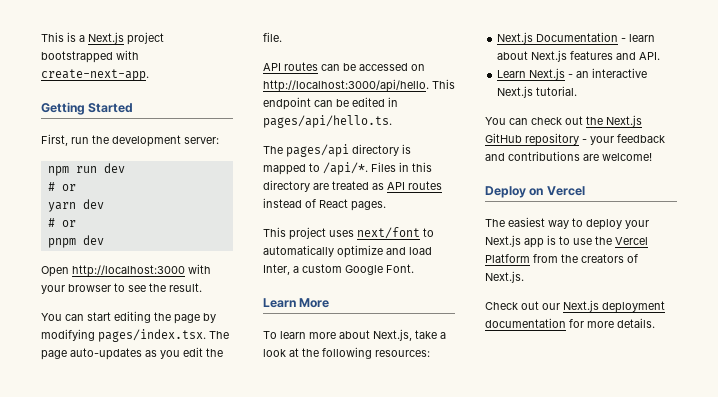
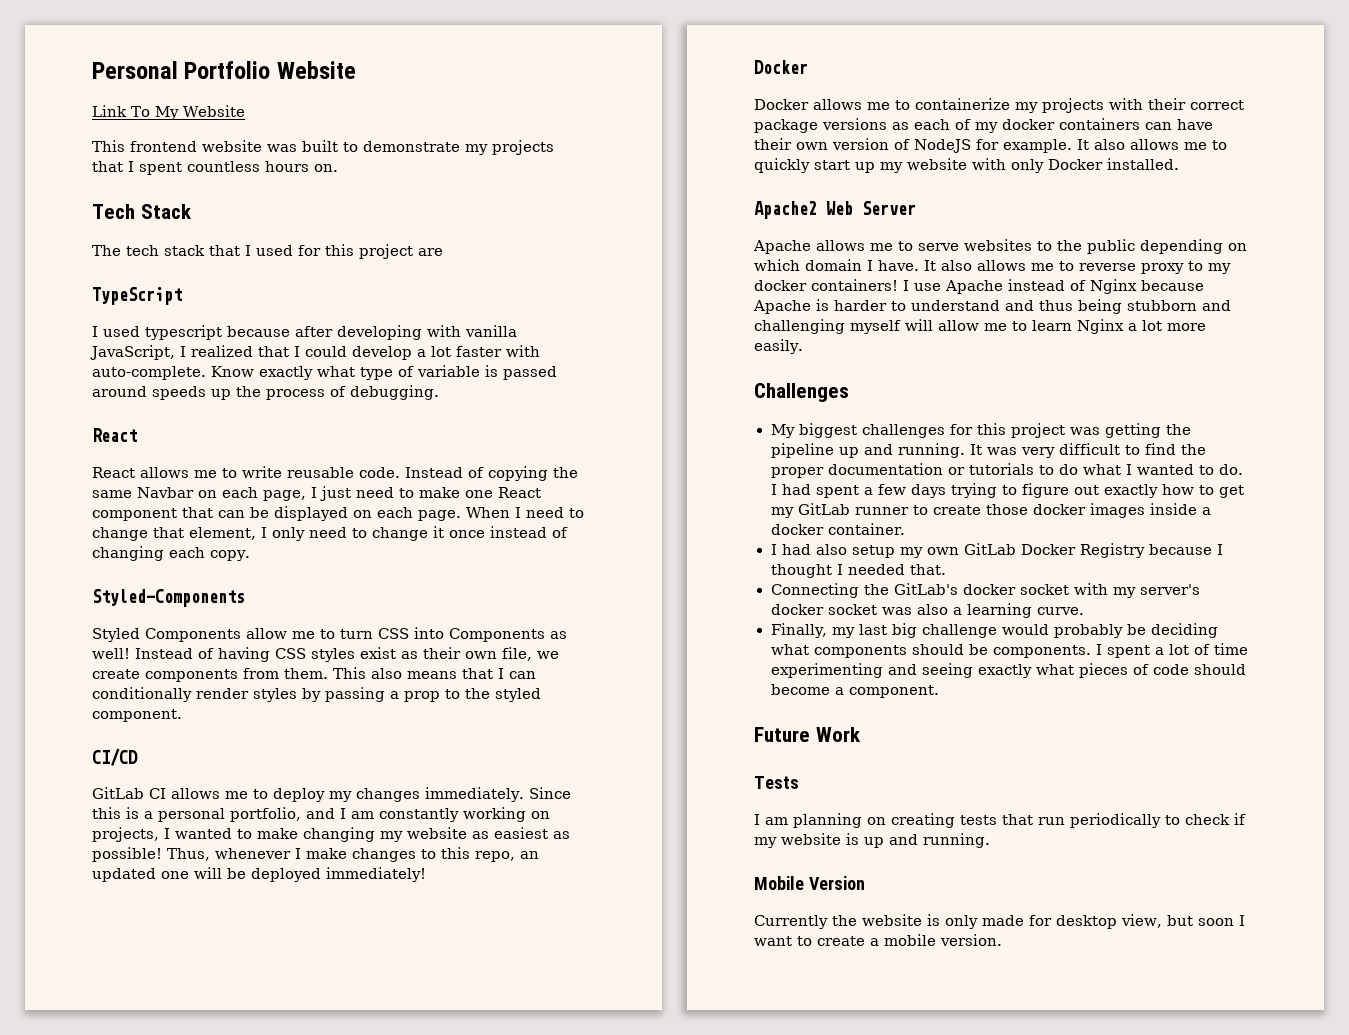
- This is a Next.js project bootstrapped with create-next-app.
- Getting Started
- First, run the development server:
- npm run dev
- # or
- yarn dev
- # or
- pnpm dev
- Open http://localhost:3000 with your browser to see the result.
- You can start editing the page by modifying pages/index.tsx. The page auto-updates as you edit the file.
- API routes can be accessed on http://localhost:3000/api/hello. This endpoint can be edited in pages/api/hello.ts.
- The pages/api directory is mapped to /api/*. Files in this directory are treated as API routes instead of React pages.
- This project uses next/font to automatically optimize and load Inter, a custom Google Font.
- Learn More
- To learn more about Next.js, take a look at the following resources:
- Next.js Documentation - learn about Next.js features and API.
- Learn Next.js - an interactive Next.js tutorial.
- You can check out the Next.js GitHub repository - your feedback and contributions are welcome!
- Deploy on Vercel
- The easiest way to deploy your Next.js app is to use the Vercel Platform from the creators of Next.js.
- Check out our Next.js deployment documentation for more details.
+ Personal Portfolio Website
+ Link To My Website
+ This frontend website was built to demonstrate my projects that I spent countless hours on.
+ Tech Stack
+ The tech stack that I used for this project are
+ TypeScript
+ I used typescript because after developing with vanilla JavaScript, I realized that I could develop a lot faster with auto-complete. Know exactly what type of variable is passed around speeds up the process of debugging.
+ React
+ React allows me to write reusable code. Instead of copying the same Navbar on each page, I just need to make one React component that can be displayed on each page. When I need to change that element, I only need to change it once instead of changing each copy.
+ Styled-Components
+ Styled Components allow me to turn CSS into Components as well! Instead of having CSS styles exist as their own file, we create components from them. This also means that I can conditionally render styles by passing a prop to the styled component.
+ CI/CD
+ GitLab CI allows me to deploy my changes immediately. Since this is a personal portfolio, and I am constantly working on projects, I wanted to make changing my website as easiest as possible! Thus, whenever I make changes to this repo, an updated one will be deployed immediately!
+ Docker
+ Docker allows me to containerize my projects with their correct package versions as each of my docker containers can have their own version of NodeJS for example. It also allows me to quickly start up my website with only Docker installed.
+ Apache2 Web Server
+ Apache allows me to serve websites to the public depending on which domain I have. It also allows me to reverse proxy to my docker containers! I use Apache instead of Nginx because Apache is harder to understand and thus being stubborn and challenging myself will allow me to learn Nginx a lot more easily.
+ Challenges
+ My biggest challenges for this project was getting the pipeline up and running. It was very difficult to find the proper documentation or tutorials to do what I wanted to do. I had spent a few days trying to figure out exactly how to get my GitLab runner to create those docker images inside a docker container.
+ I had also setup my own GitLab Docker Registry because I thought I needed that.
+ Connecting the GitLab's docker socket with my server's docker socket was also a learning curve.
+ Finally, my last big challenge would probably be deciding what components should be components. I spent a lot of time experimenting and seeing exactly what pieces of code should become a component.
+ Future Work
+ Tests
+ I am planning on creating tests that run periodically to check if my website is up and running.
+ Mobile Version
+ Currently the website is only made for desktop view, but soon I want to create a mobile version.

